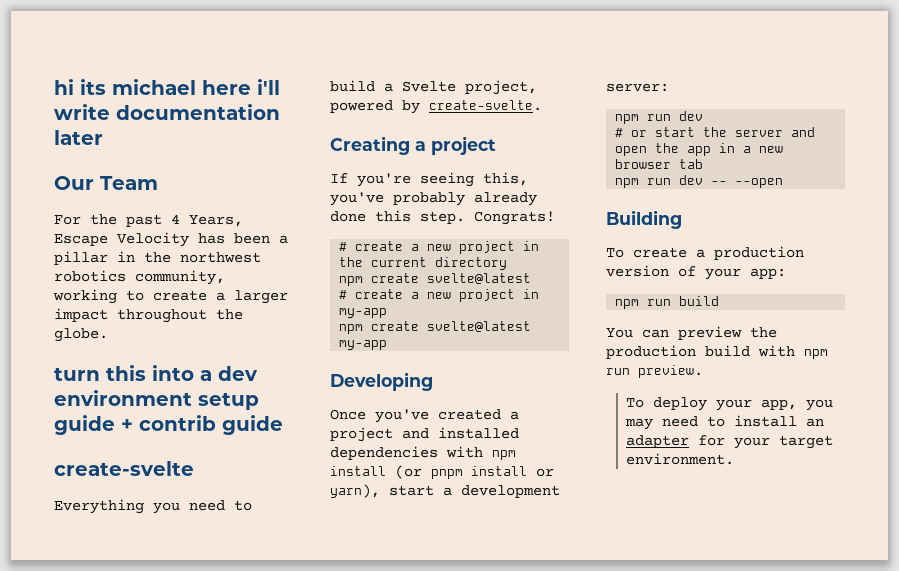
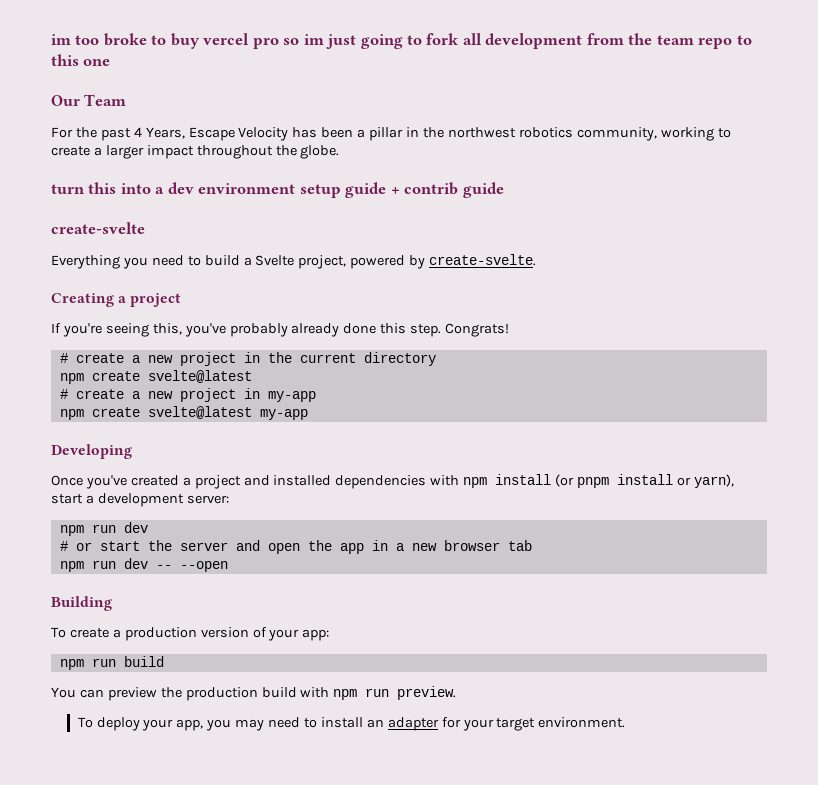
- hi its michael here i'll write documentation later
+ im too broke to buy vercel pro so im just going to fork all development from the team repo to this one

